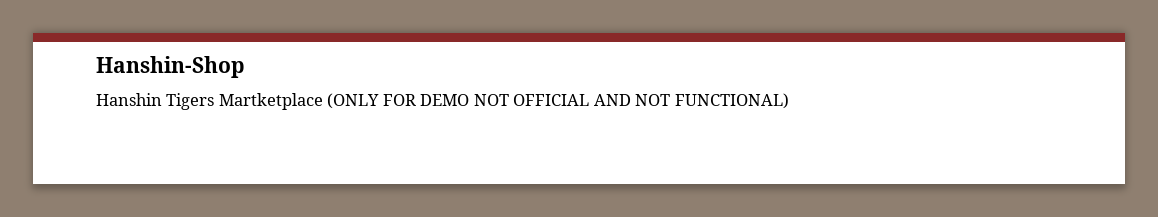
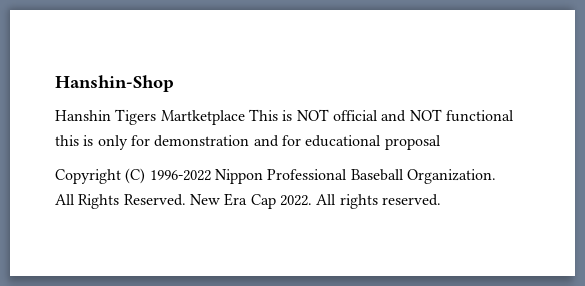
- Hanshin Tigers Martketplace (ONLY FOR DEMO NOT OFFICIAL AND NOT FUNCTIONAL)
+ Hanshin Tigers Martketplace This is NOT official and NOT functional this is only for demonstration and for educational proposal
+ Copyright (C) 1996-2022 Nippon Professional Baseball Organization. All Rights Reserved. New Era Cap 2022. All rights reserved.

